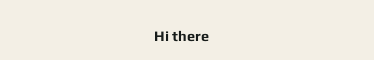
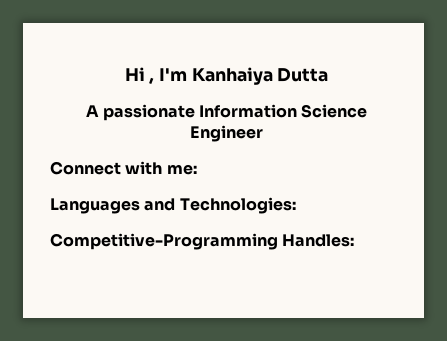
- Hi there
+ Hi , I'm Kanhaiya Dutta
+ A passionate Information Science Engineer
+ Connect with me:
+ Languages and Technologies:
+ Competitive-Programming Handles:

